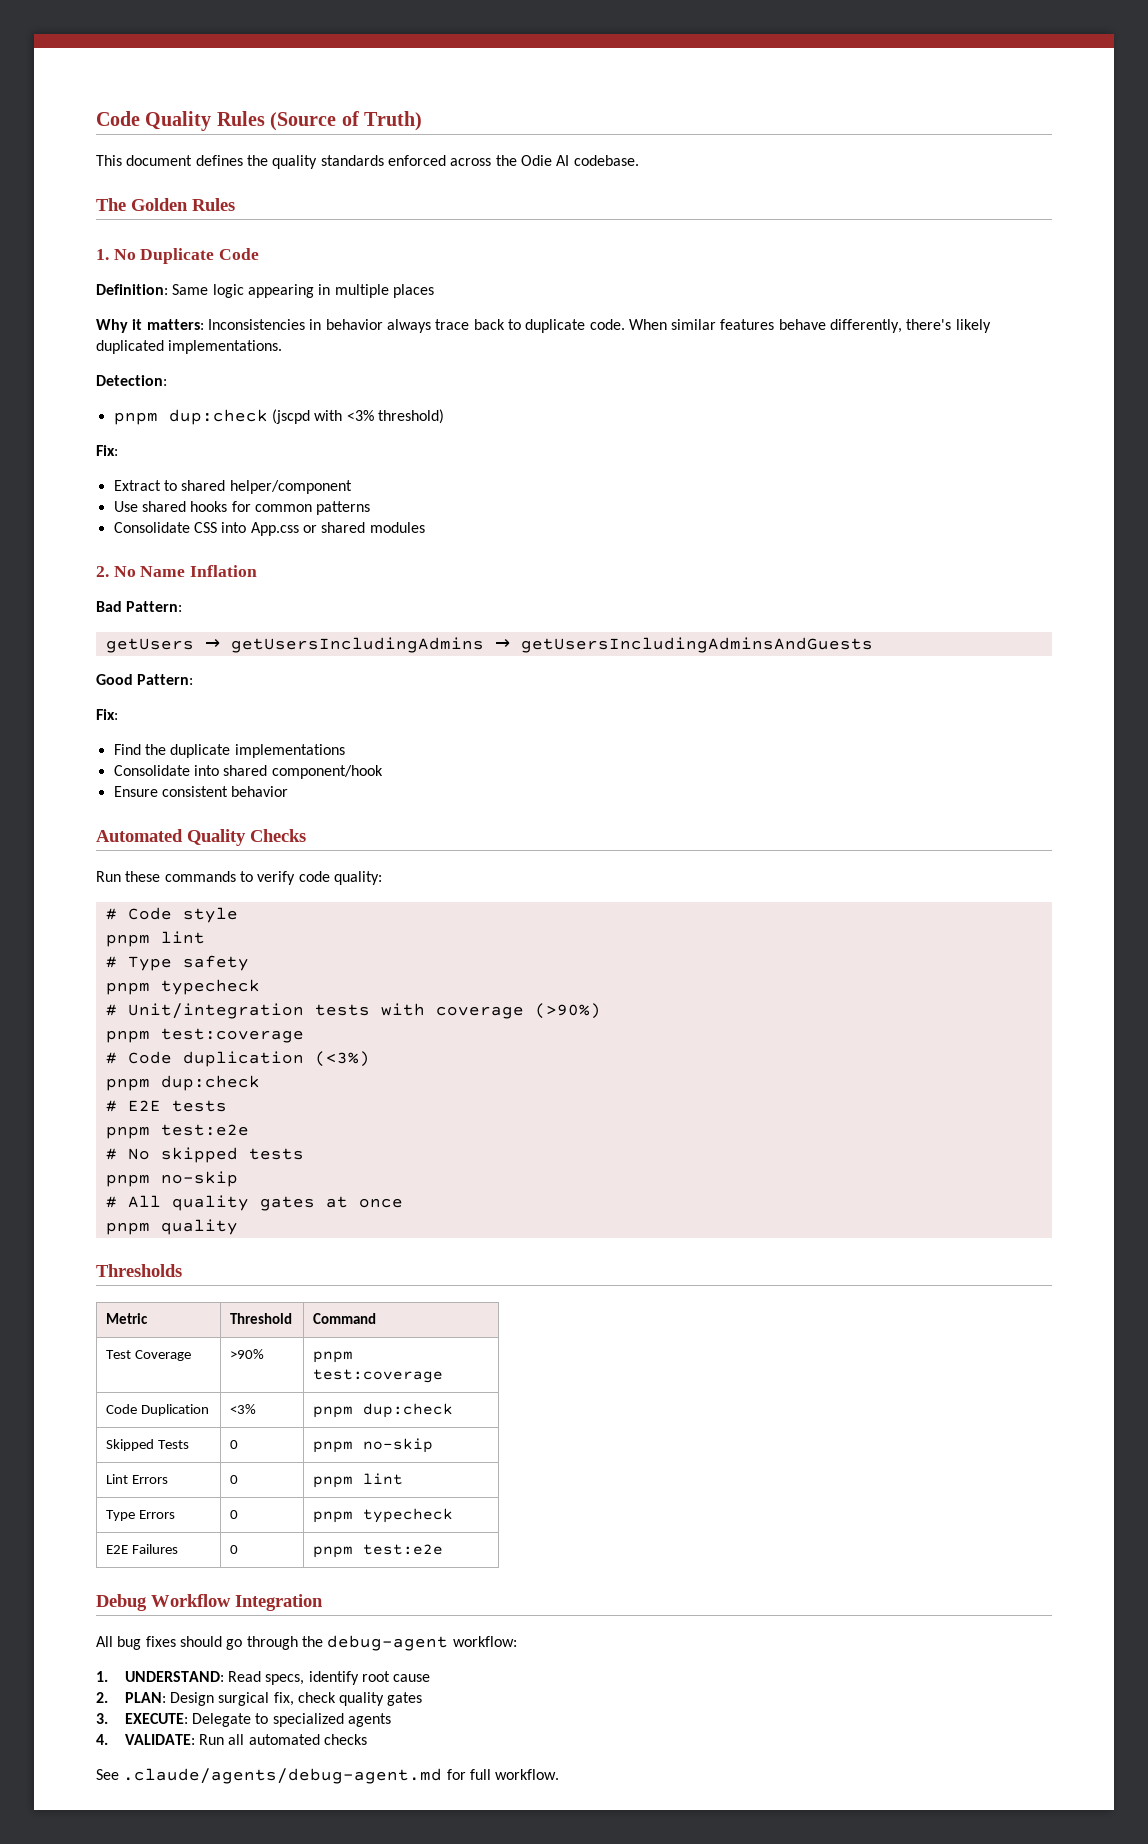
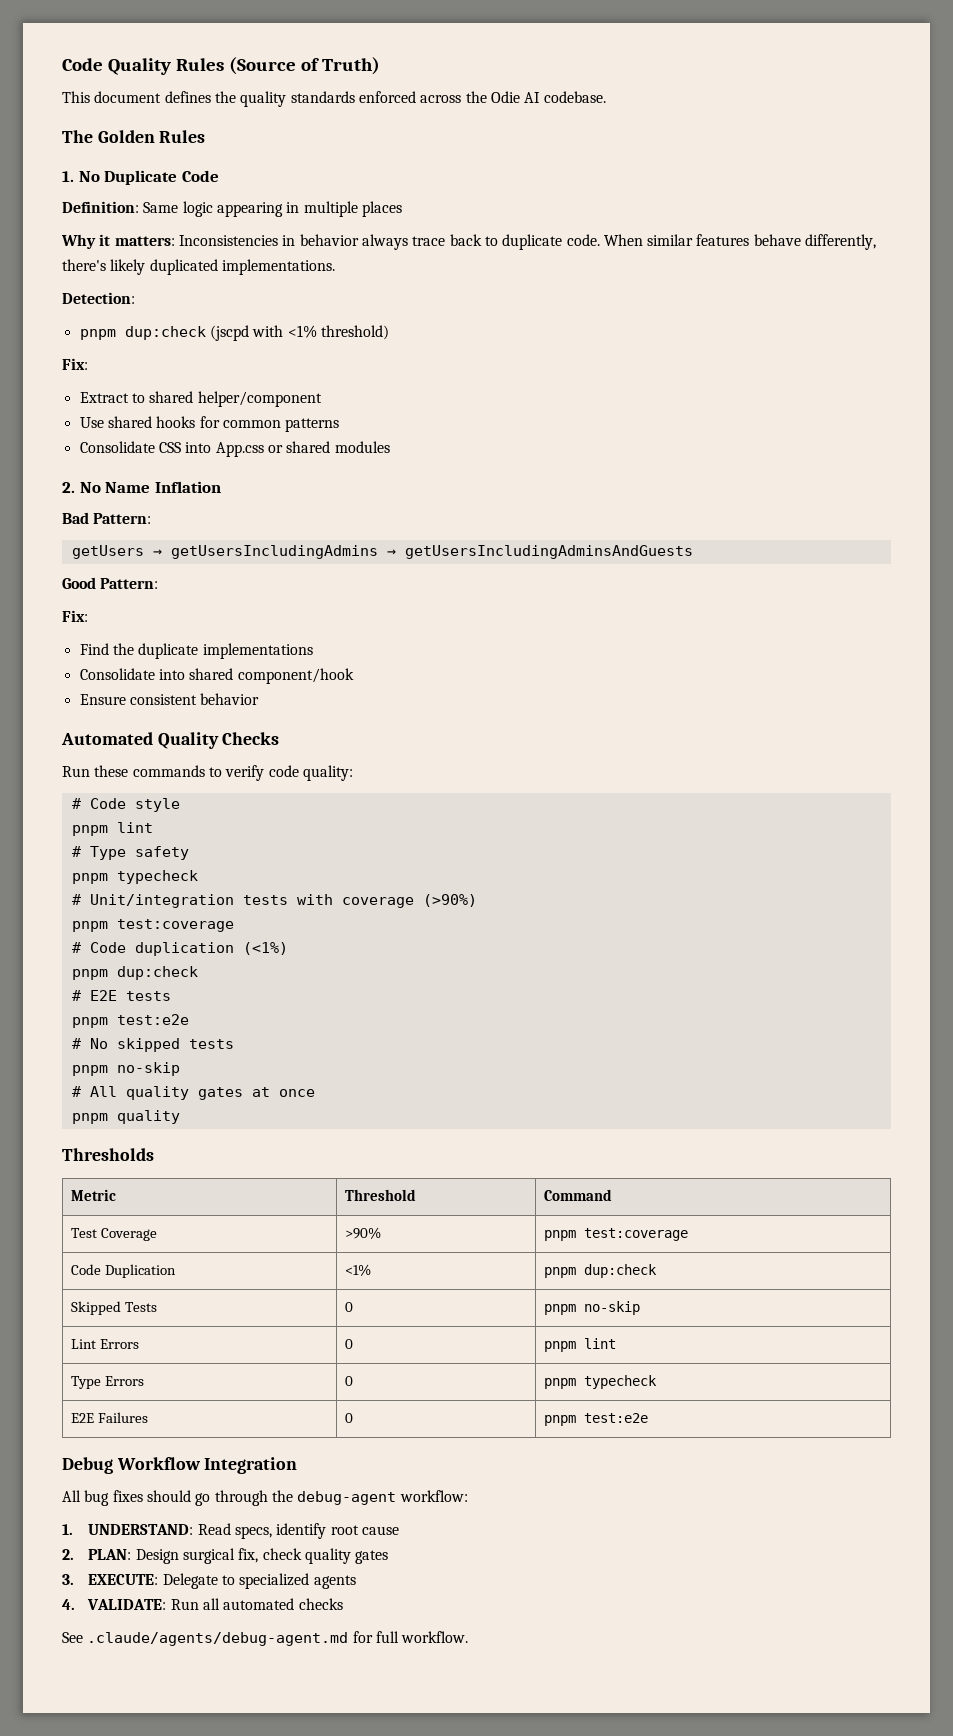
- pnpm dup:check (jscpd with <3% threshold)
+ pnpm dup:check (jscpd with <1% threshold)
- # Code duplication (<3%)
+ # Code duplication (<1%)
- Code Duplication | <3% | pnpm dup:check
+ Code Duplication | <1% | pnpm dup:check

